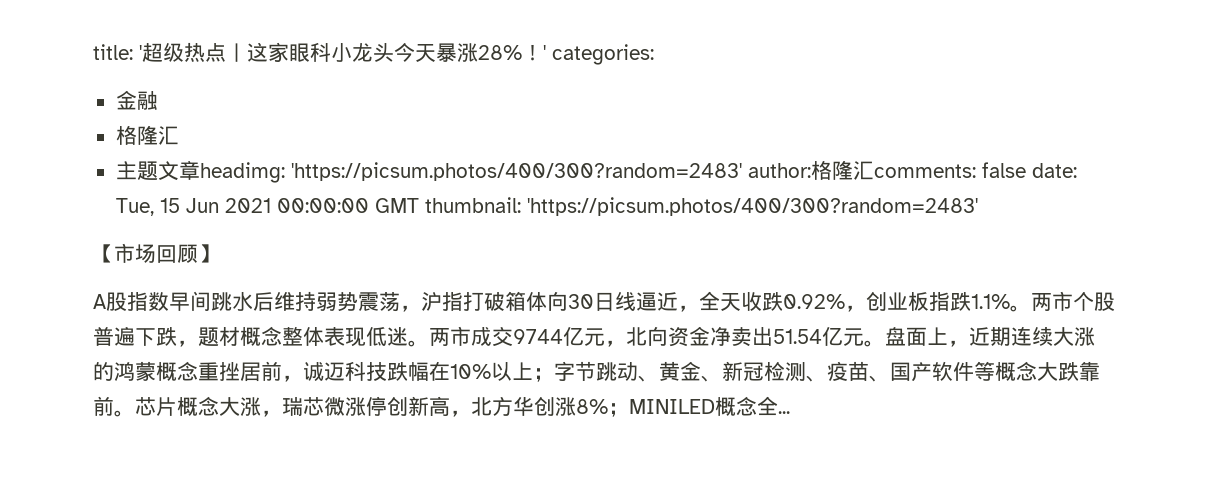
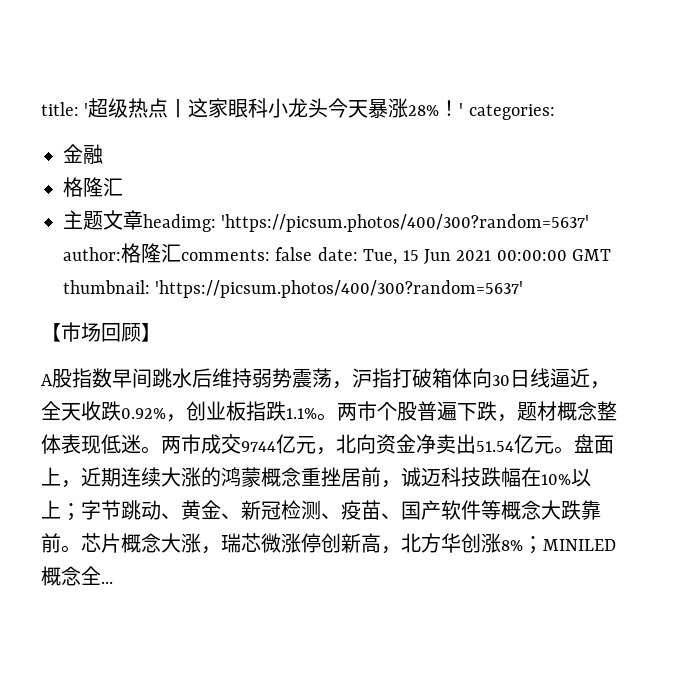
- 主题文章headimg: 'https://picsum.photos/400/300?random=2483' author:格隆汇comments: false date: Tue, 15 Jun 2021 00:00:00 GMT thumbnail: 'https://picsum.photos/400/300?random=2483'
+ 主题文章headimg: 'https://picsum.photos/400/300?random=5637' author:格隆汇comments: false date: Tue, 15 Jun 2021 00:00:00 GMT thumbnail: 'https://picsum.photos/400/300?random=5637'

